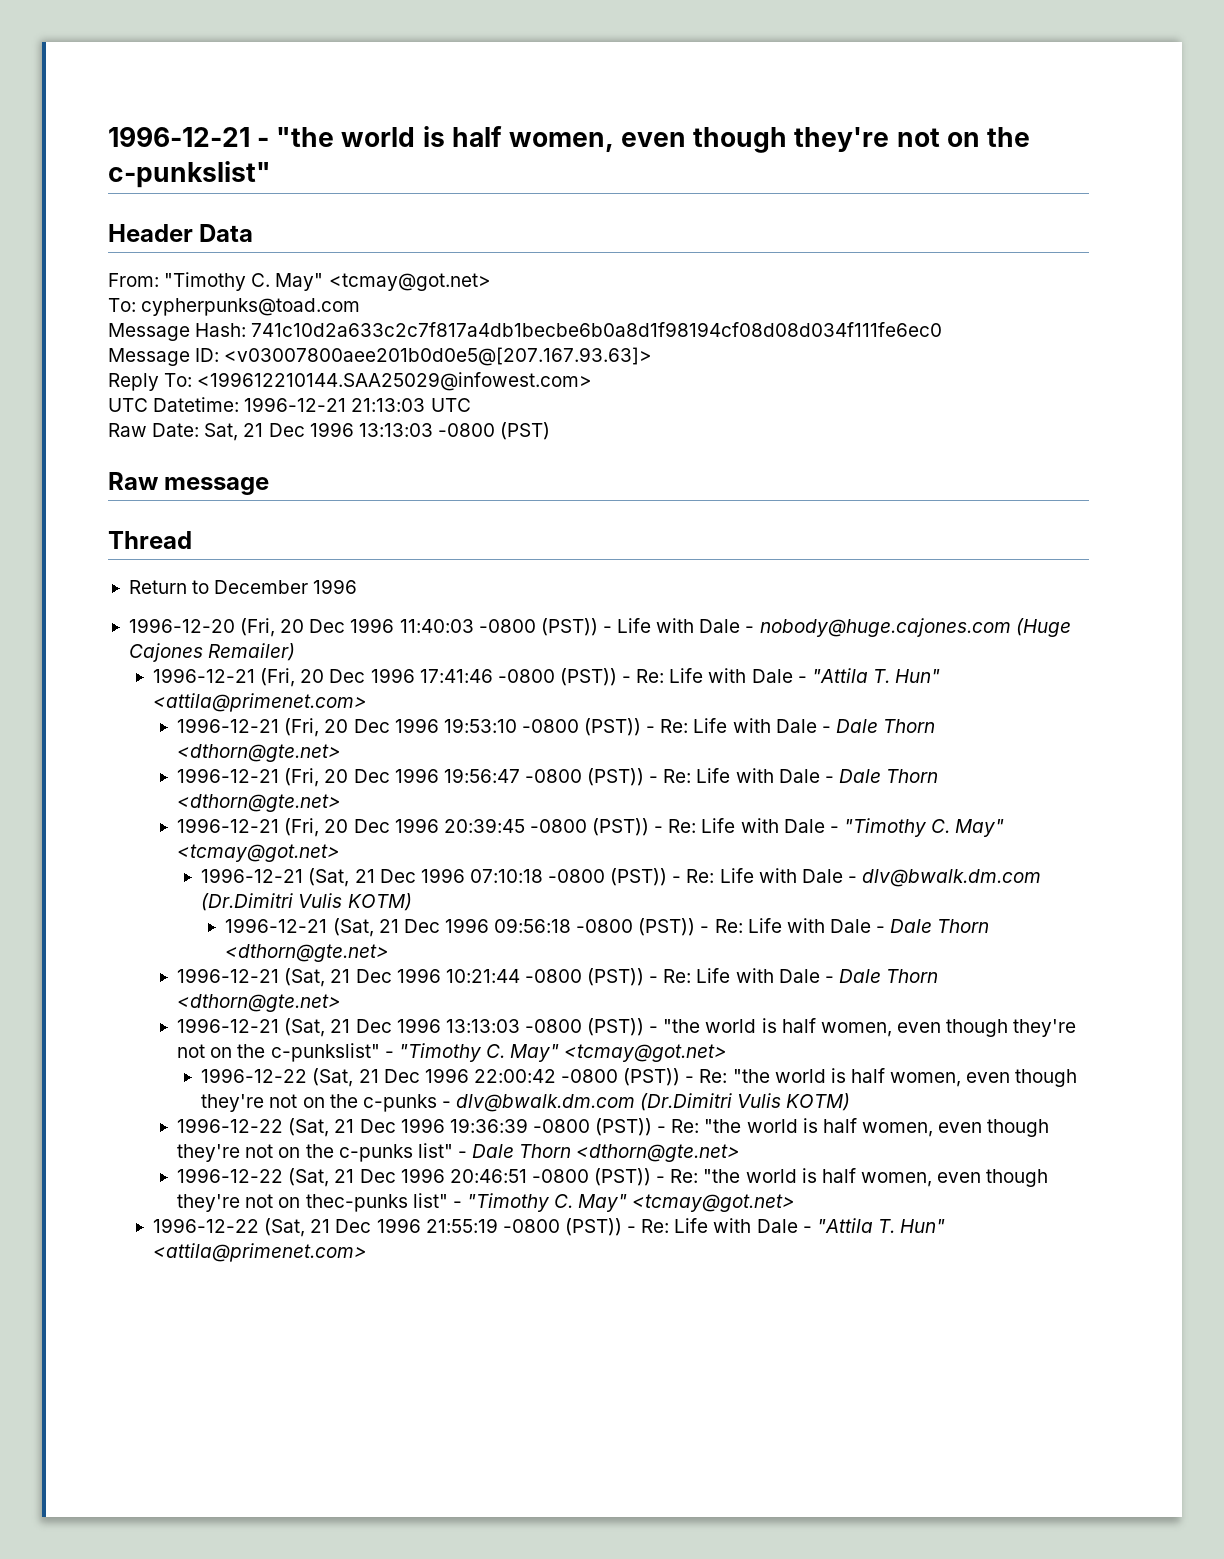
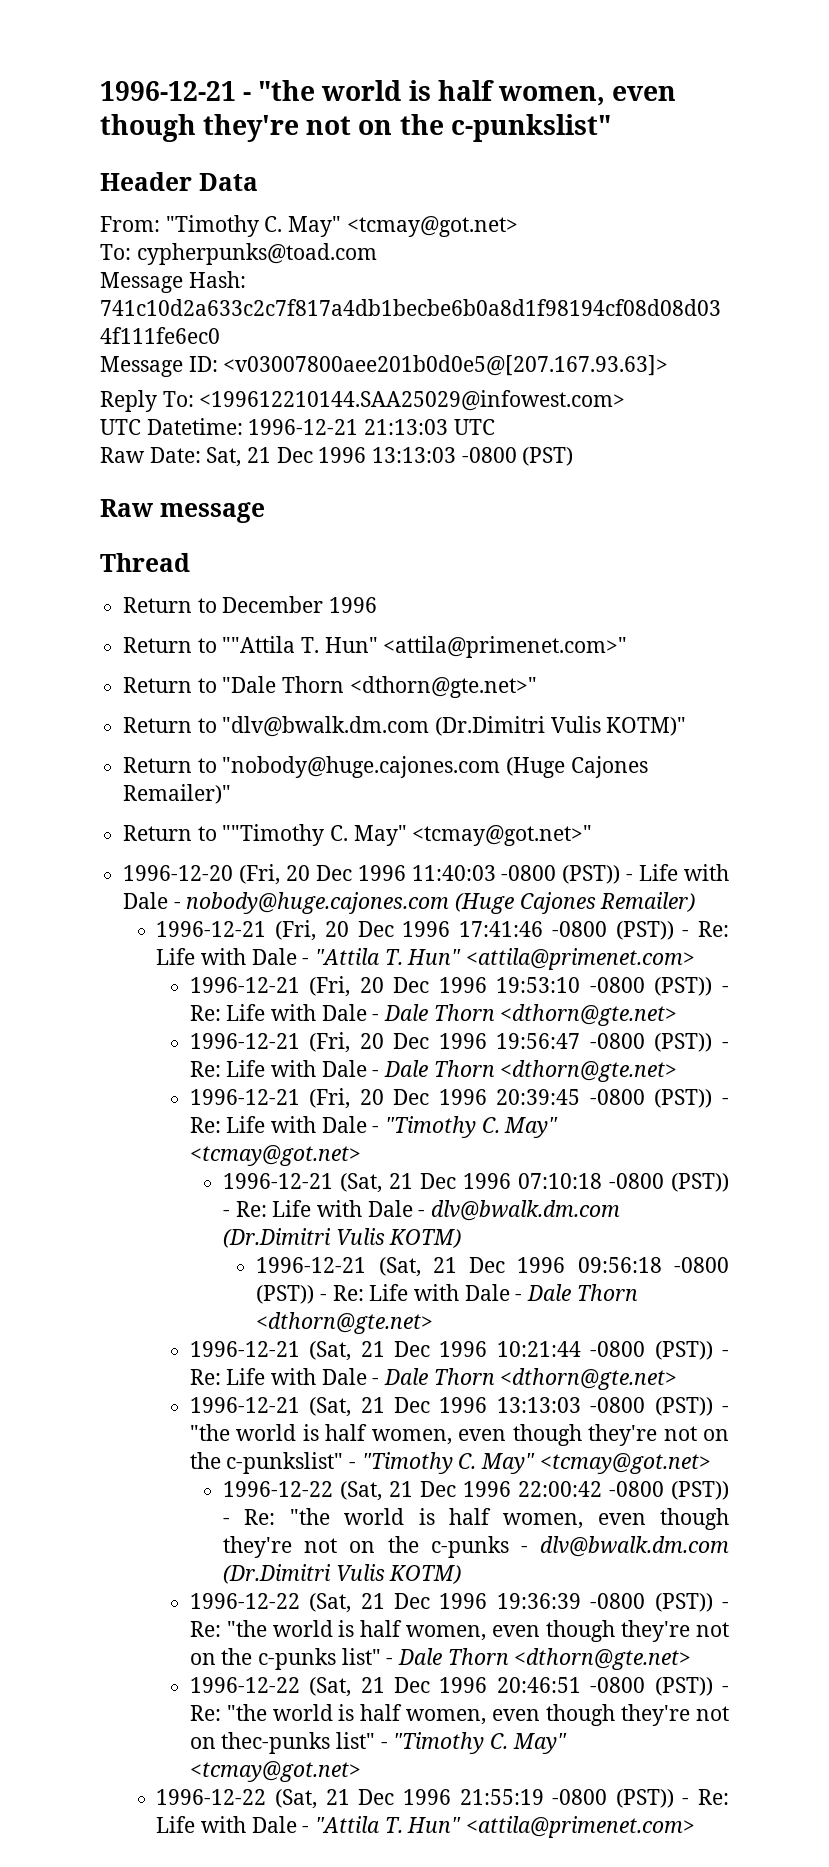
+ Return to ""Attila T. Hun" <attila@primenet.com>"
+ Return to "Dale Thorn <dthorn@gte.net>"
+ Return to "dlv@bwalk.dm.com (Dr.Dimitri Vulis KOTM)"
+ Return to "nobody@huge.cajones.com (Huge Cajones Remailer)"
+ Return to ""Timothy C. May" <tcmay@got.net>"

